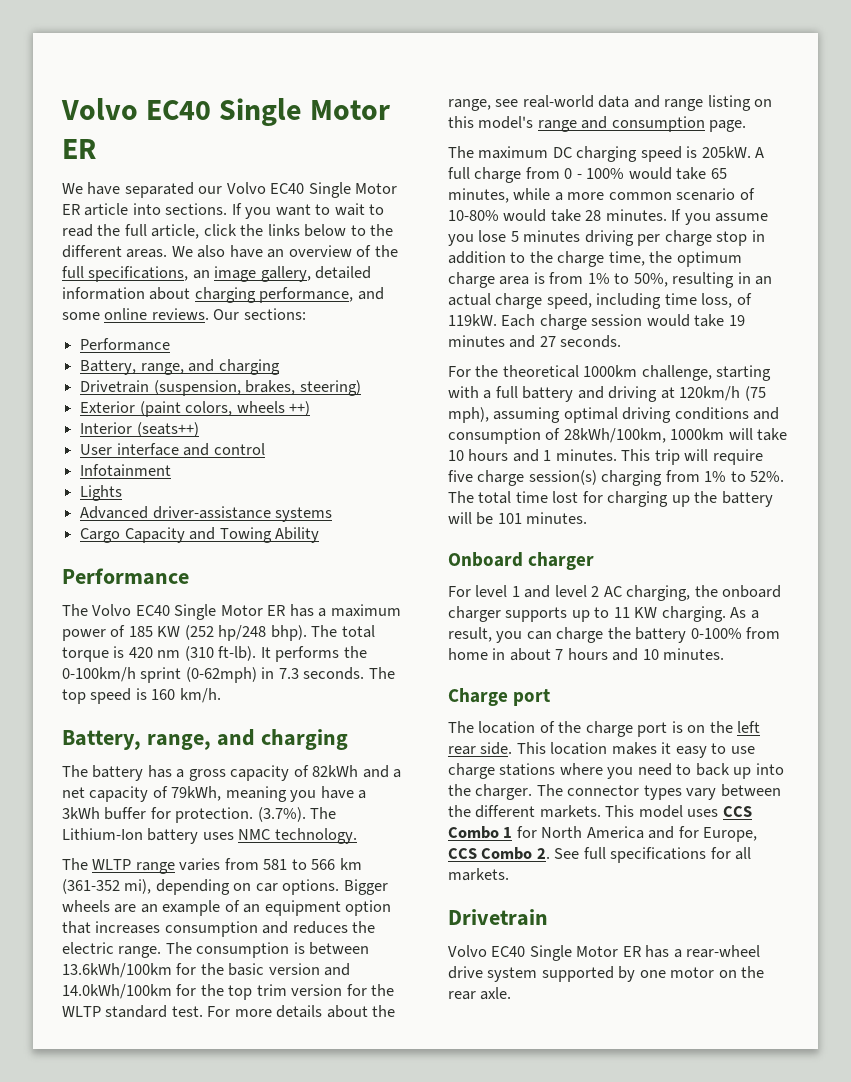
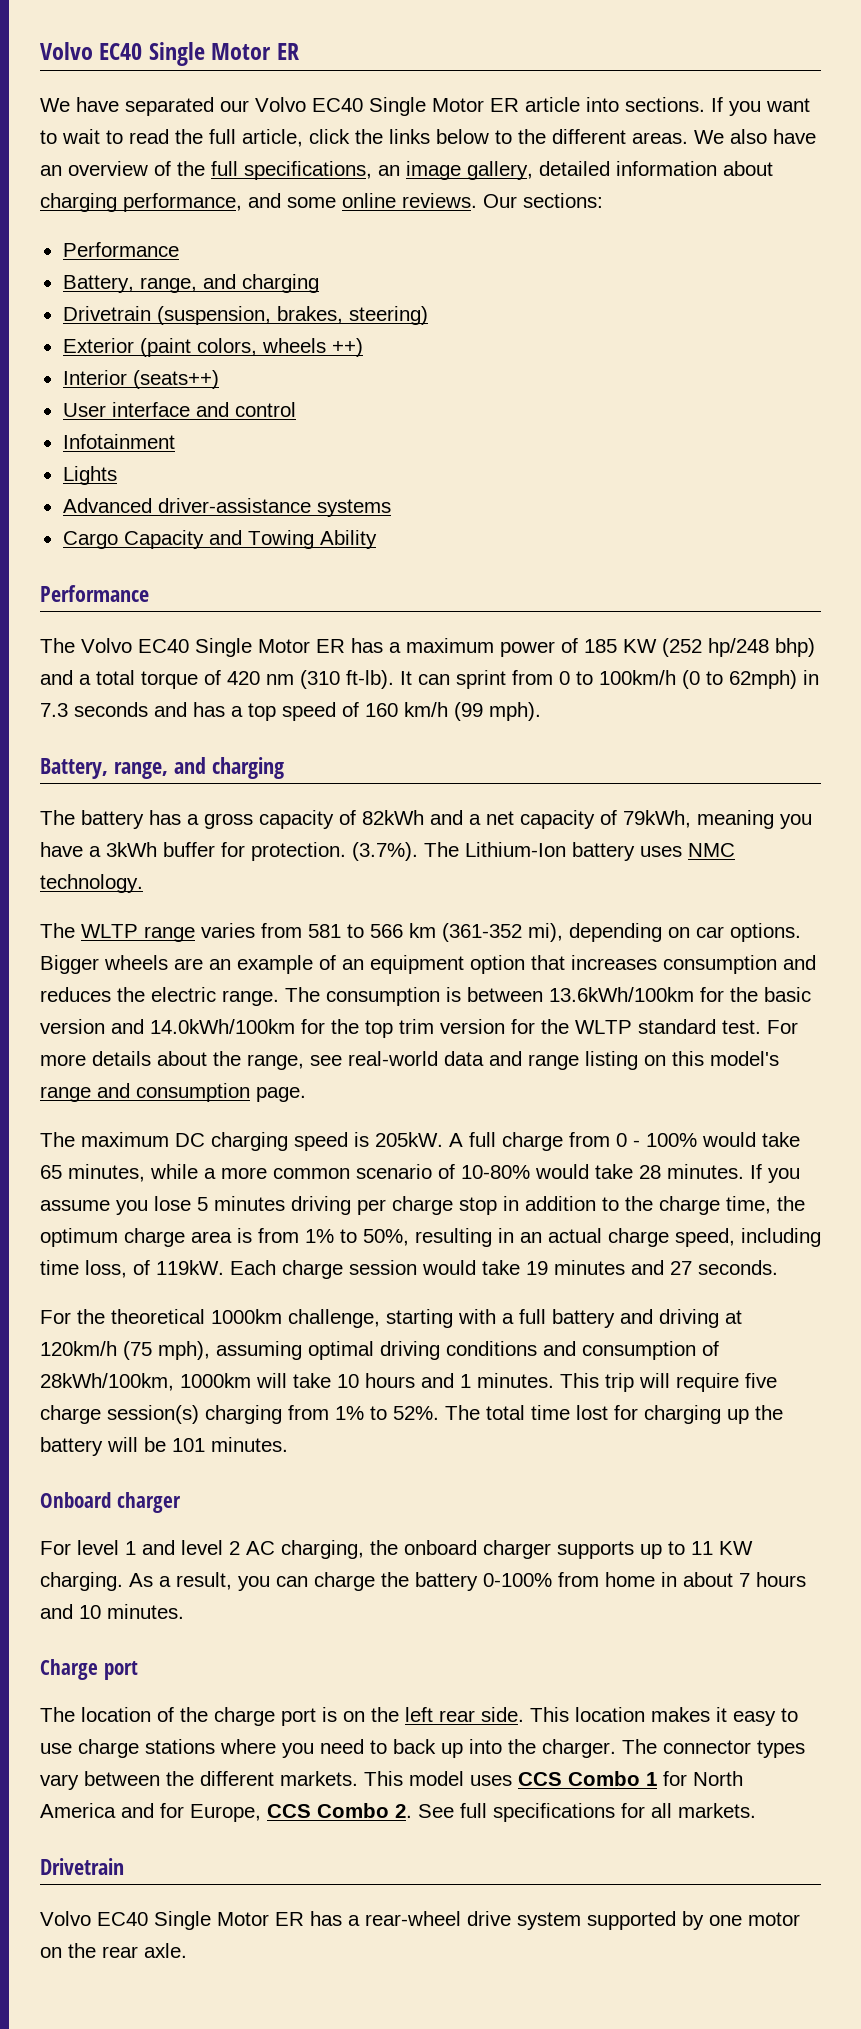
- The Volvo EC40 Single Motor ER has a maximum power of 185 KW (252 hp/248 bhp). The total torque is 420 nm (310 ft-lb).
+ The Volvo EC40 Single Motor ER has a maximum power of 185 KW (252 hp/248 bhp) and a total torque of 420 nm (310 ft-lb).
- It performs the 0-100km/h sprint (0-62mph) in 7.3 seconds. The top speed is 160 km/h.
+ It can sprint from 0 to 100km/h (0 to 62mph) in 7.3 seconds and has a top speed of 160 km/h (99 mph).

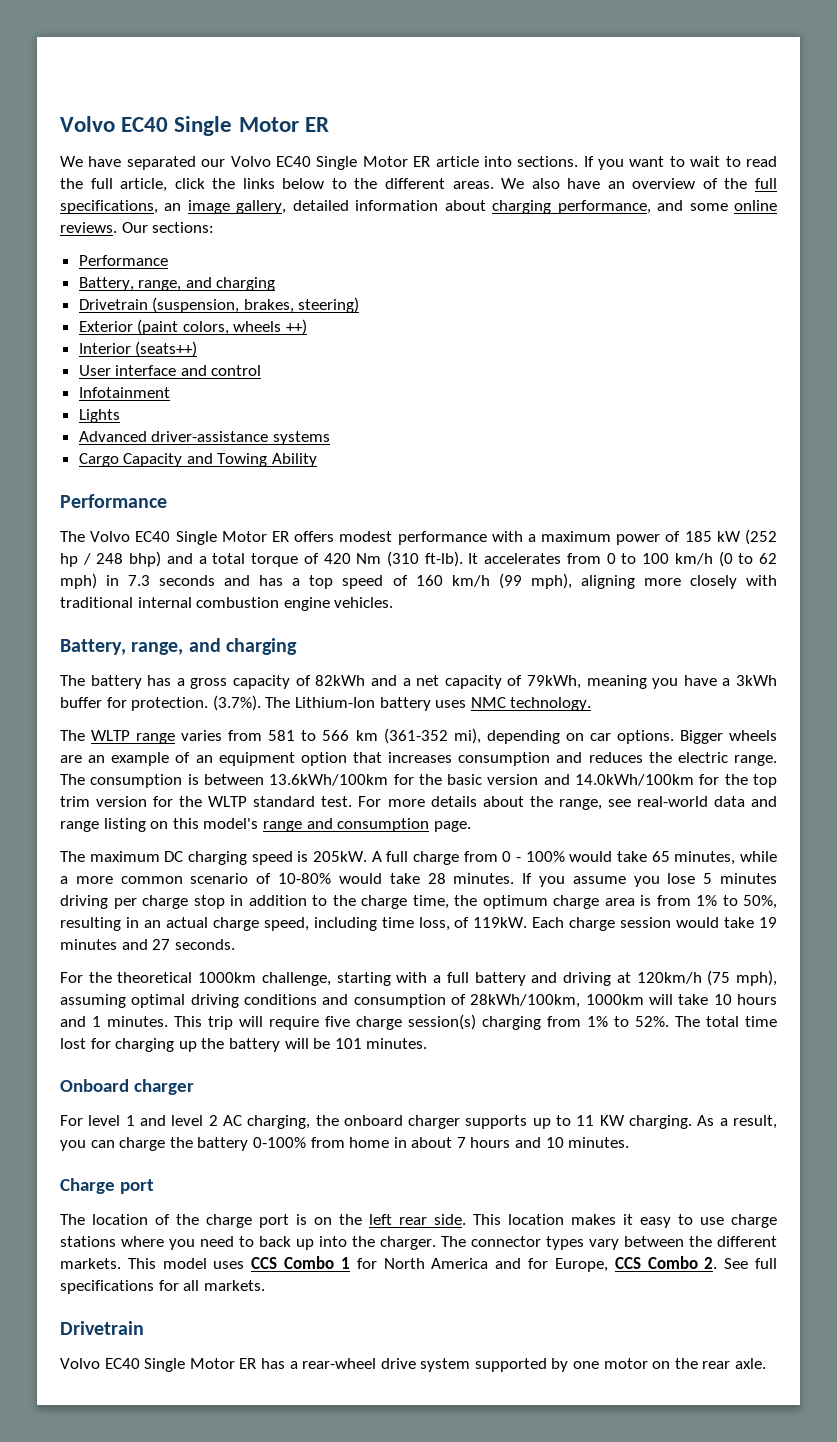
- The Volvo EC40 Single Motor ER has a maximum power of 185 KW (252 hp/248 bhp) and a total torque of 420 nm (310 ft-lb).
+ The Volvo EC40 Single Motor ER offers modest performance with a maximum power of 185 kW (252 hp / 248 bhp) and a total torque of 420 Nm (310 ft-lb).
- It can sprint from 0 to 100km/h (0 to 62mph) in 7.3 seconds and has a top speed of 160 km/h (99 mph).
+ It accelerates from 0 to 100 km/h (0 to 62 mph) in 7.3 seconds and has a top speed of 160 km/h (99 mph), aligning more closely with traditional internal combustion engine vehicles.

